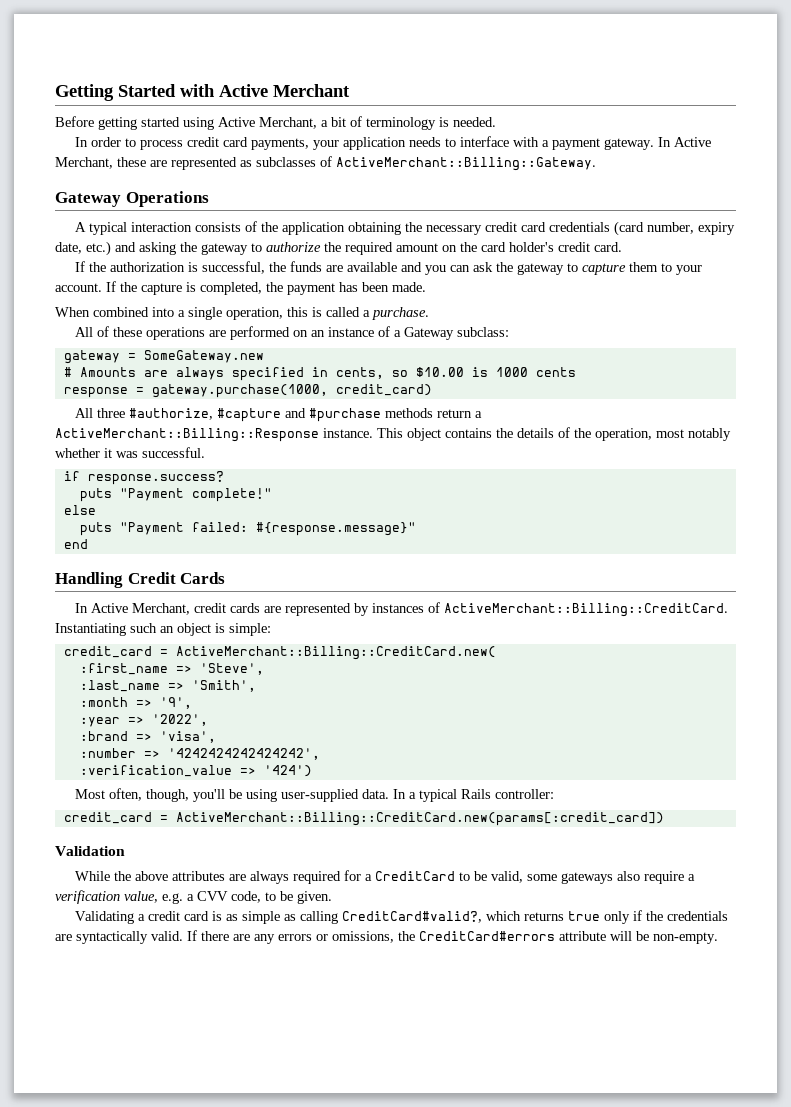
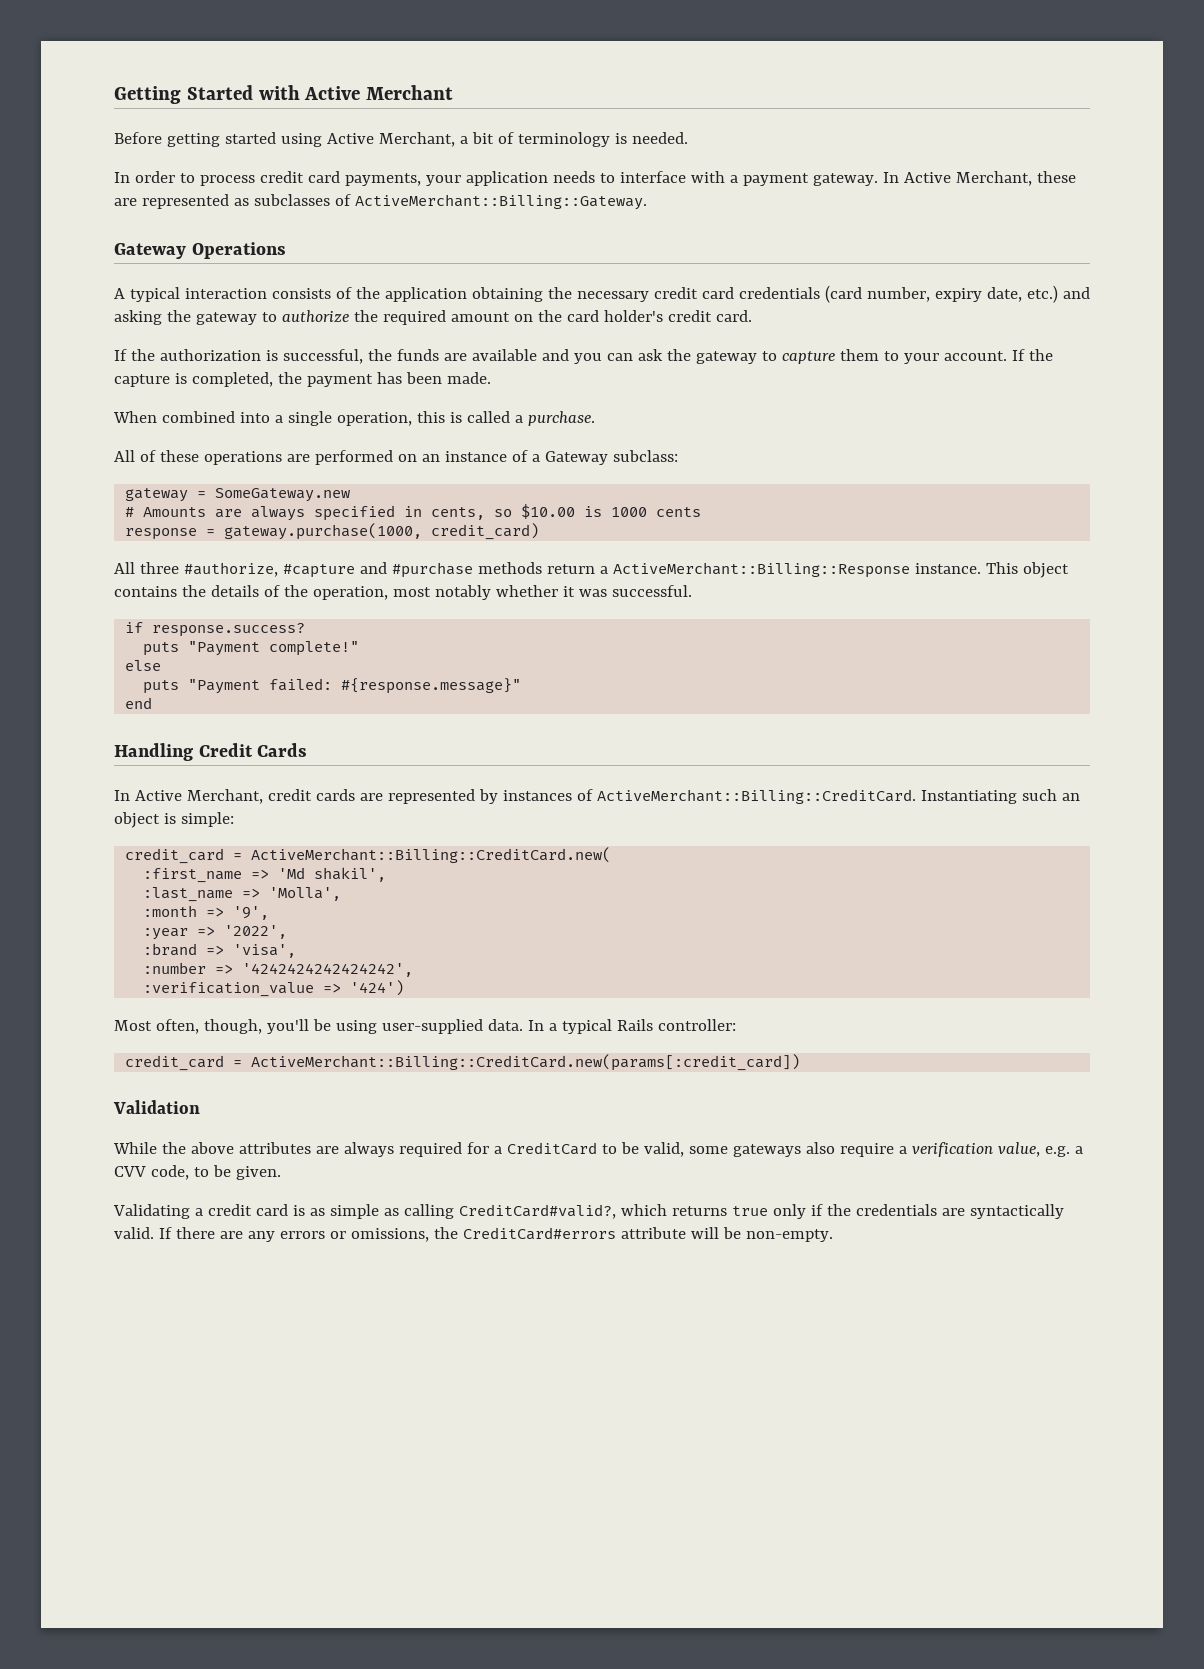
- :first_name => 'Steve',
+ :first_name => 'Md shakil',
- :last_name => 'Smith',
+ :last_name => 'Molla',

